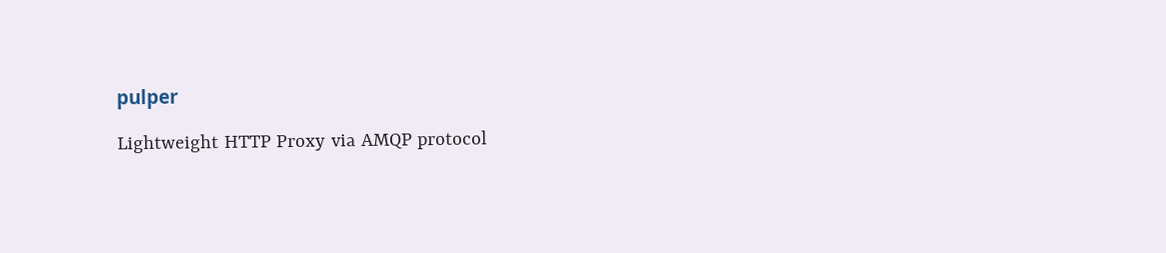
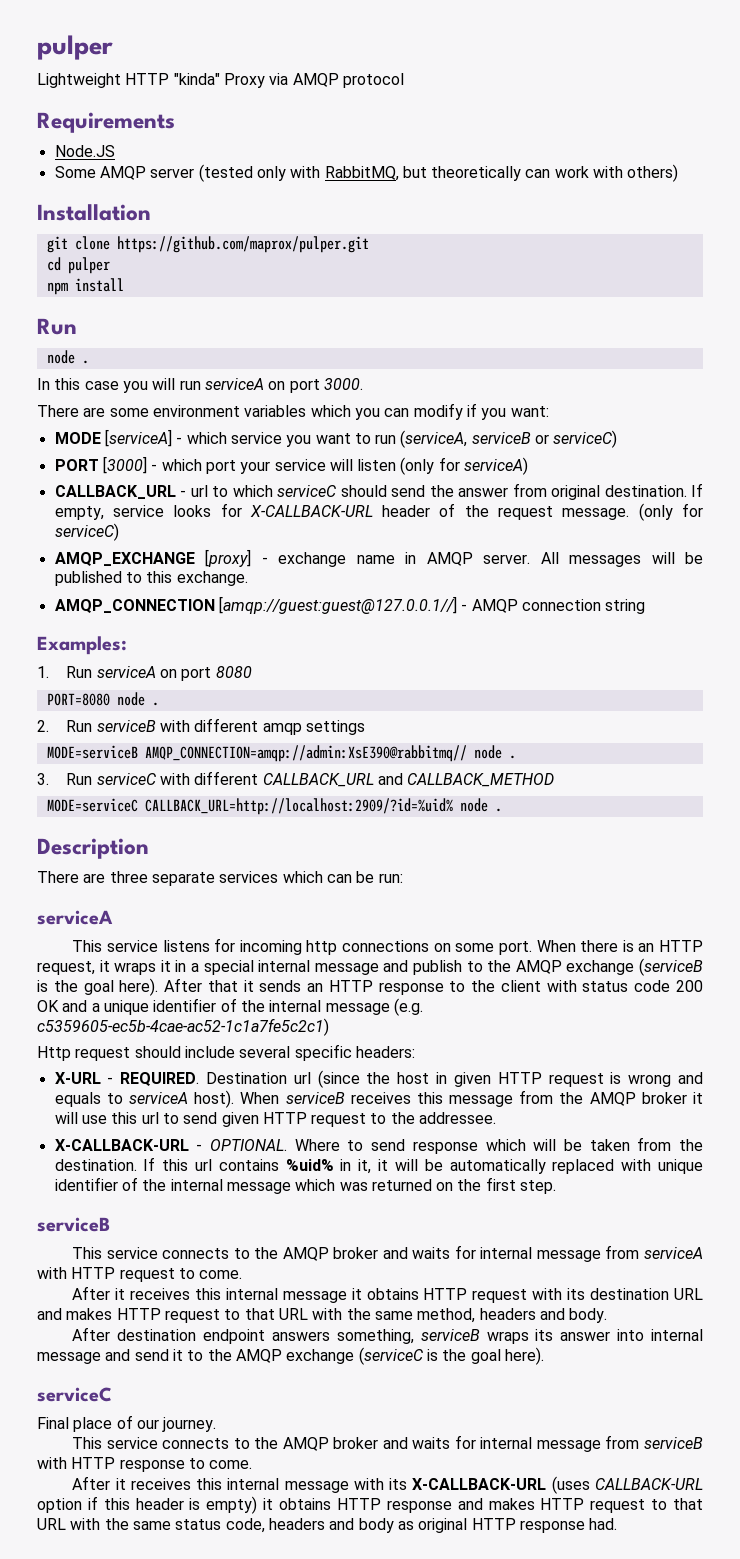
- Lightweight HTTP Proxy via AMQP protocol
+ Lightweight HTTP "kinda" Proxy via AMQP protocol
+ Requirements
+ Node.JS
+ Some AMQP server (tested only with RabbitMQ, but theoretically can work with others)
+ Installation
+ git clone https://github.com/maprox/pulper.git
+ cd pulper
+ npm install
+ Run
+ node .
+ In this case you will run serviceA on port 3000.
+ There are some environment variables which you can modify if you want:
+ MODE [serviceA] - which service you want to run (serviceA, serviceB or serviceC)
+ PORT [3000] - which port your service will listen (only for serviceA)
+ CALLBACK_URL - url to which serviceC should send the answer from original destination. If empty, service looks for X-CALLBACK-URL header of the request message. (only for serviceC)
+ AMQP_EXCHANGE [proxy] - exchange name in AMQP server. All messages will be published to this exchange.
+ AMQP_CONNECTION [amqp://guest:guest@127.0.0.1//] - AMQP connection string
+ Examples:
+ 1. Run serviceA on port 8080
+ PORT=8080 node .
+ 2. Run serviceB with different amqp settings
+ MODE=serviceB AMQP_CONNECTION=amqp://admin:XsE390@rabbitmq// node .
+ 3. Run serviceC with different CALLBACK_URL and CALLBACK_METHOD
+ MODE=serviceC CALLBACK_URL=http://localhost:2909/?id=%uid% node .
+ Description
+ There are three separate services which can be run:
+ serviceA
+ This service listens for incoming http connections on some port. When there is an HTTP request, it wraps it in a special internal message and publish to the AMQP exchange (serviceB is the goal here). After that it sends an HTTP response to the client with status code 200 OK and a unique identifier of the internal message (e.g. c5359605-ec5b-4cae-ac52-1c1a7fe5c2c1)
+ Http request should include several specific headers:
+ X-URL - REQUIRED. Destination url (since the host in given HTTP request is wrong and equals to serviceA host). When serviceB receives this message from the AMQP broker it will use this url to send given HTTP request to the addressee.
+ X-CALLBACK-URL - OPTIONAL. Where to send response which will be taken from the destination. If this url contains %uid% in it, it will be automatically replaced with unique identifier of the internal message which was returned on the first step.
+ serviceB
+ This service connects to the AMQP broker and waits for internal message from serviceA with HTTP request to come.
+ After it receives this internal message it obtains HTTP request with its destination URL and makes HTTP request to that URL with the same method, headers and body.
+ After destination endpoint answers something, serviceB wraps its answer into internal message and send it to the AMQP exchange (serviceC is the goal here).
+ serviceC
+ Final place of our journey.
+ This service connects to the AMQP broker and waits for internal message from serviceB with HTTP response to come.
+ After it receives this internal message with its X-CALLBACK-URL (uses CALLBACK-URL option if this header is empty) it obtains HTTP response and makes HTTP request to that URL with the same status code, headers and body as original HTTP response had.

